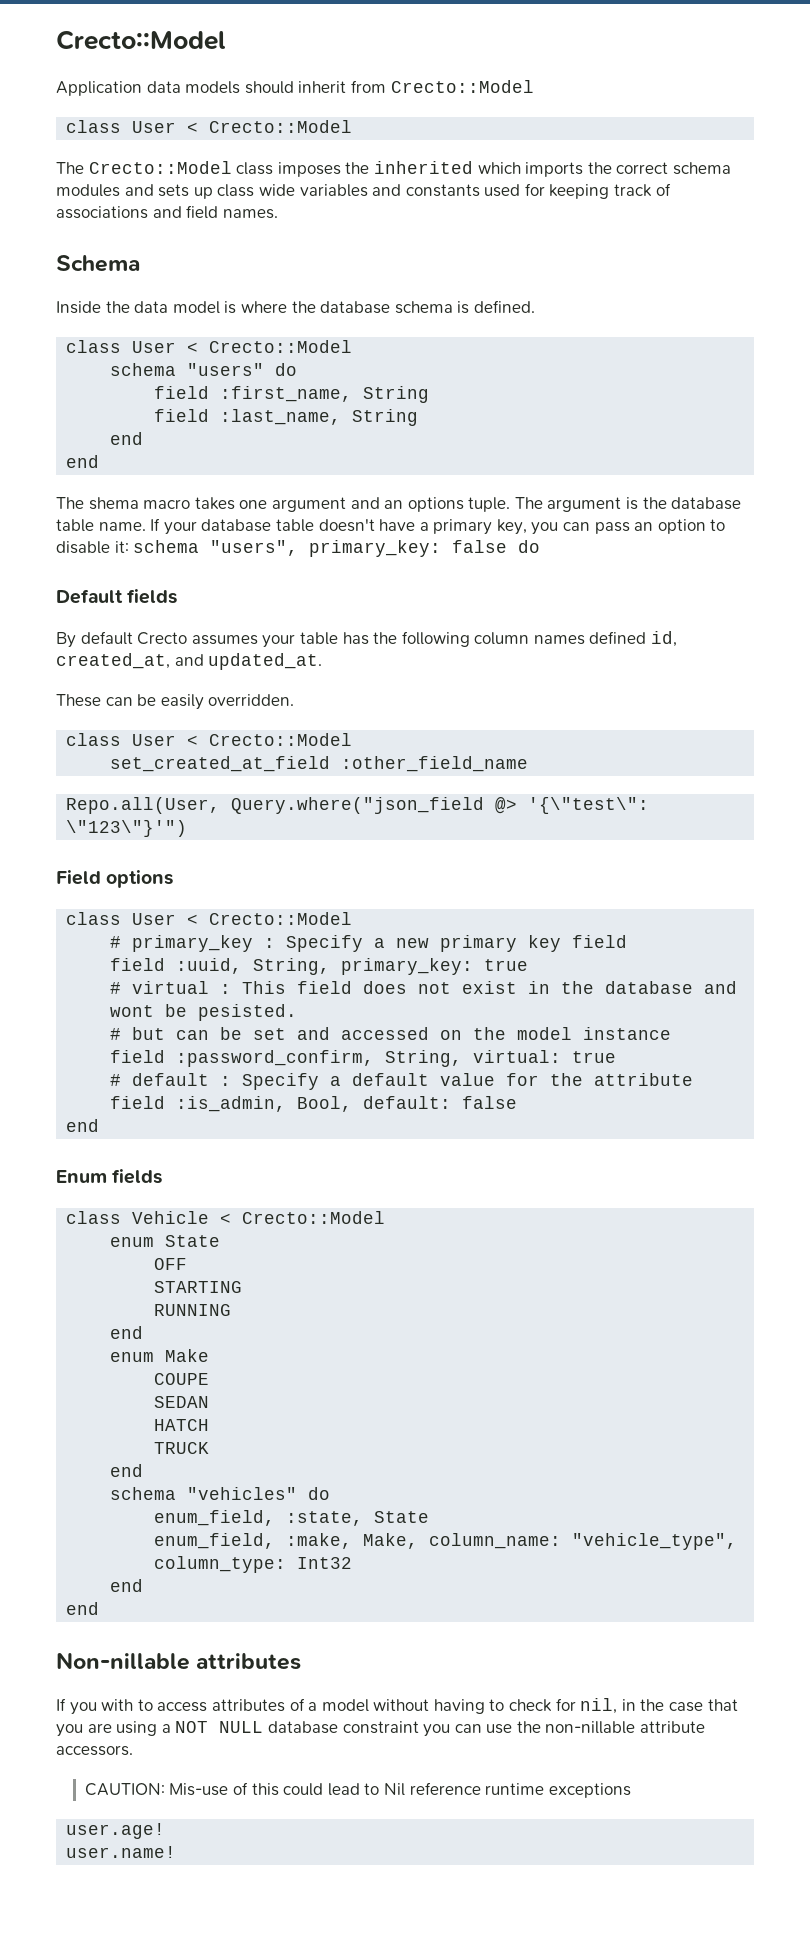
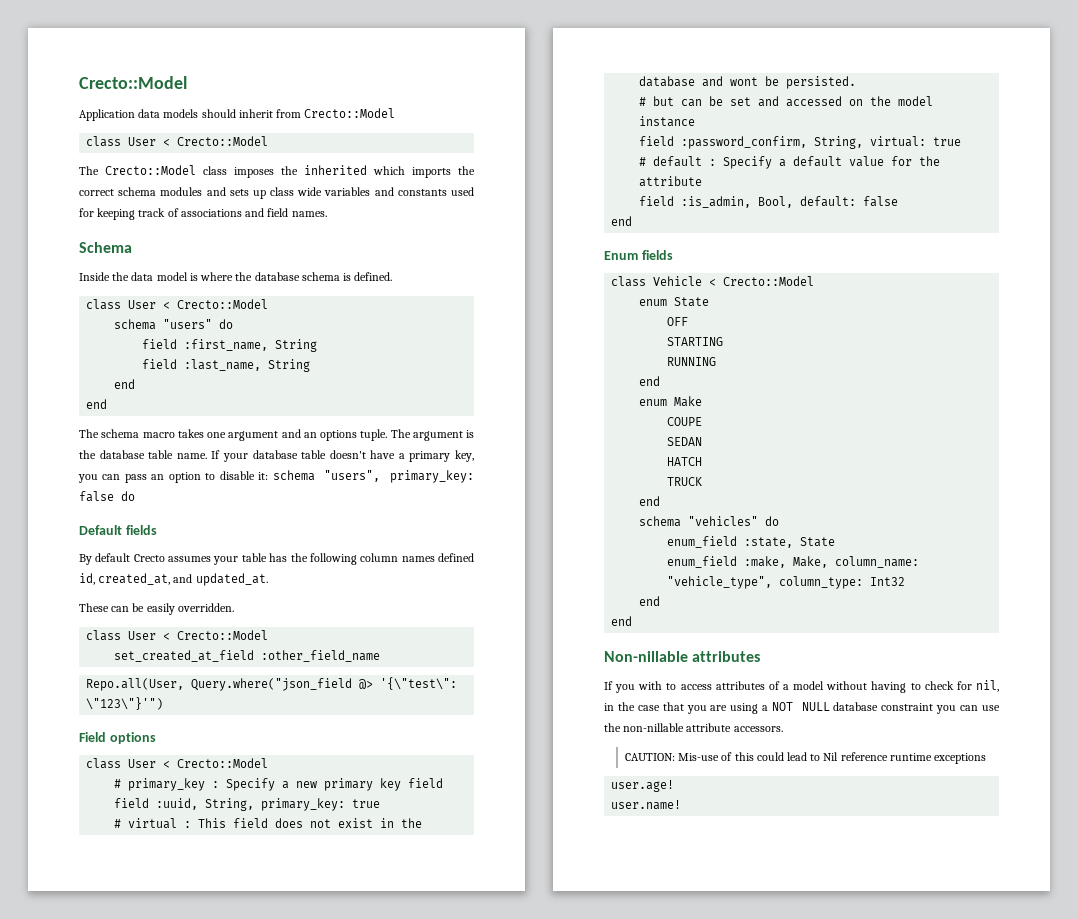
- The shema macro takes one argument and an options tuple.
+ The schema macro takes one argument and an options tuple.
- # virtual : This field does not exist in the database and wont be pesisted.
+ # virtual : This field does not exist in the database and wont be persisted.
- enum_field, :state, State
+ enum_field :state, State
- enum_field, :make, Make, column_name: "vehicle_type", column_type: Int32
+ enum_field :make, Make, column_name: "vehicle_type", column_type: Int32

